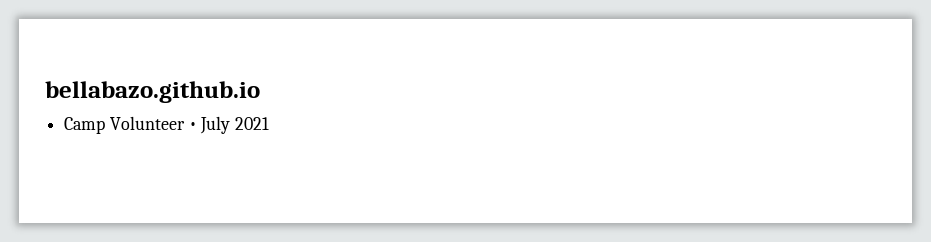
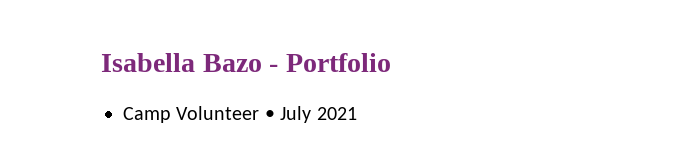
- bellabazo.github.io
+ Isabella Bazo - Portfolio

